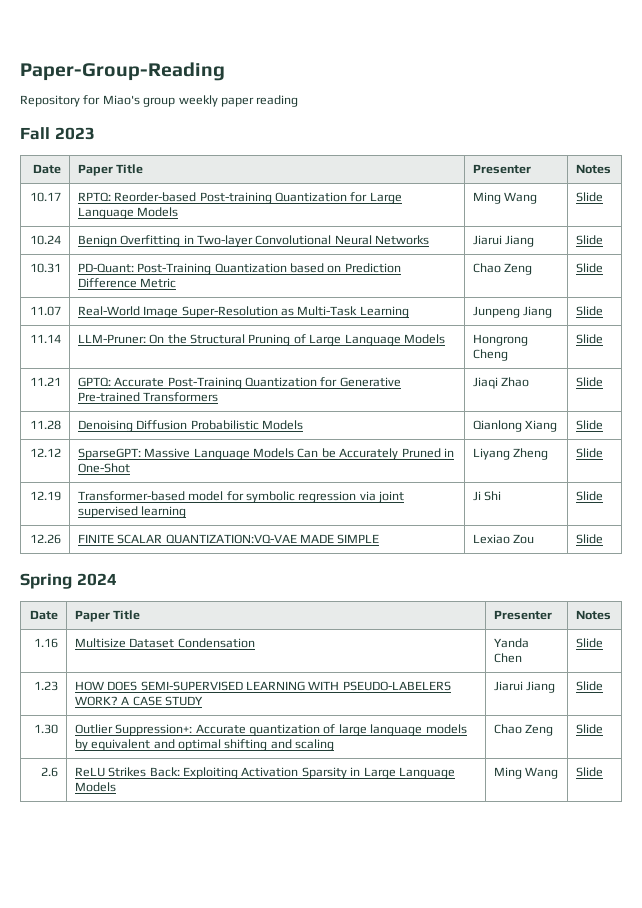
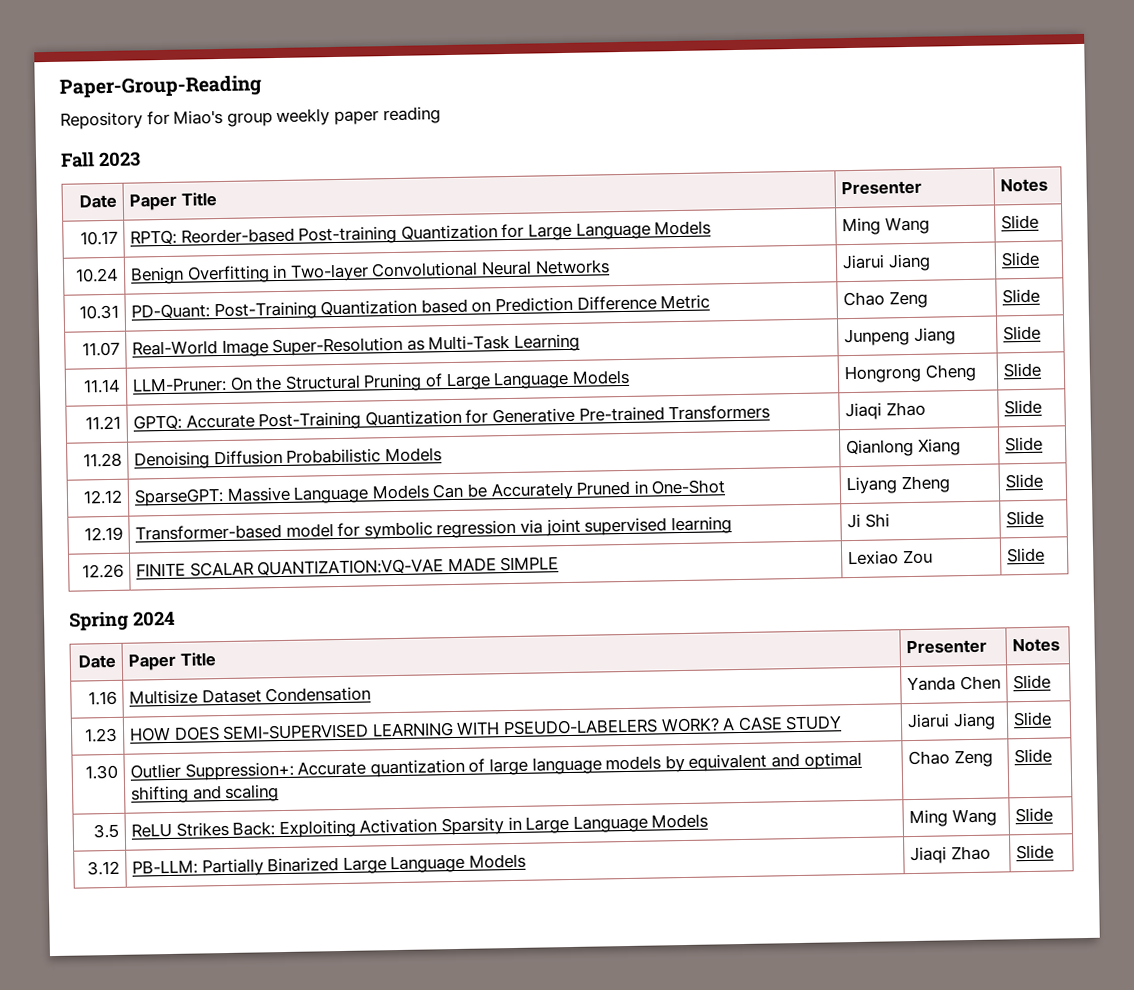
- 2.6 | ReLU Strikes Back: Exploiting Activation Sparsity in Large Language Models | Ming Wang | Slide
+ 3.5 | ReLU Strikes Back: Exploiting Activation Sparsity in Large Language Models | Ming Wang | Slide
+ 3.12 | PB-LLM: Partially Binarized Large Language Models | Jiaqi Zhao | Slide

